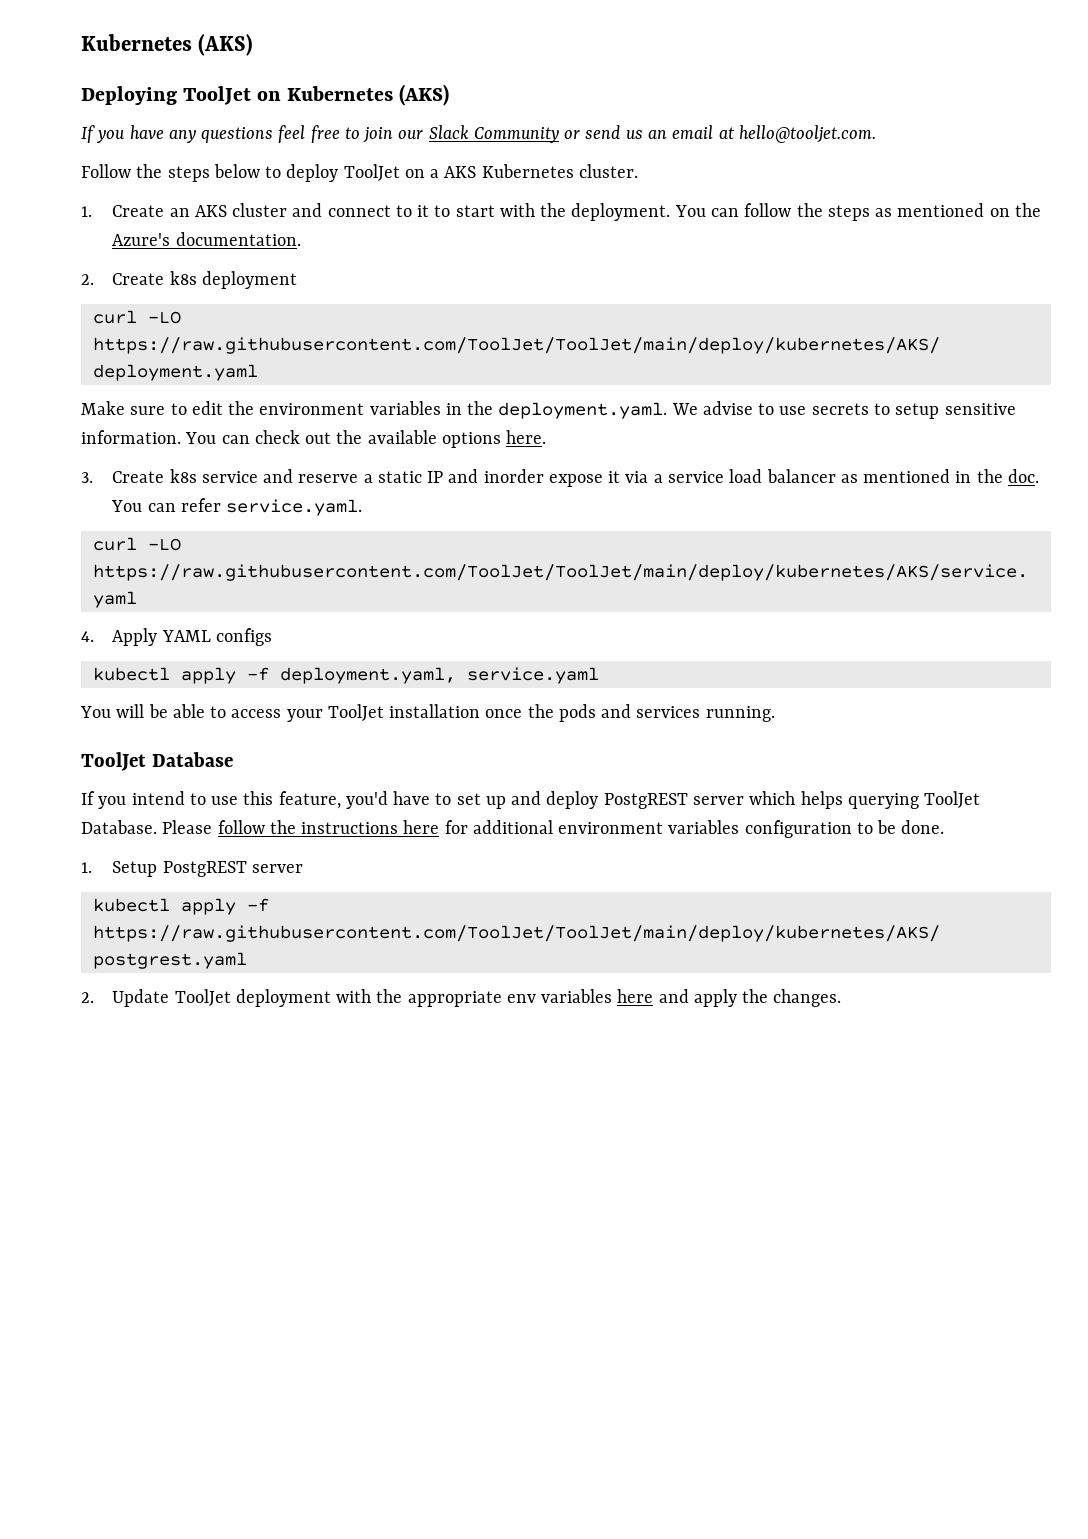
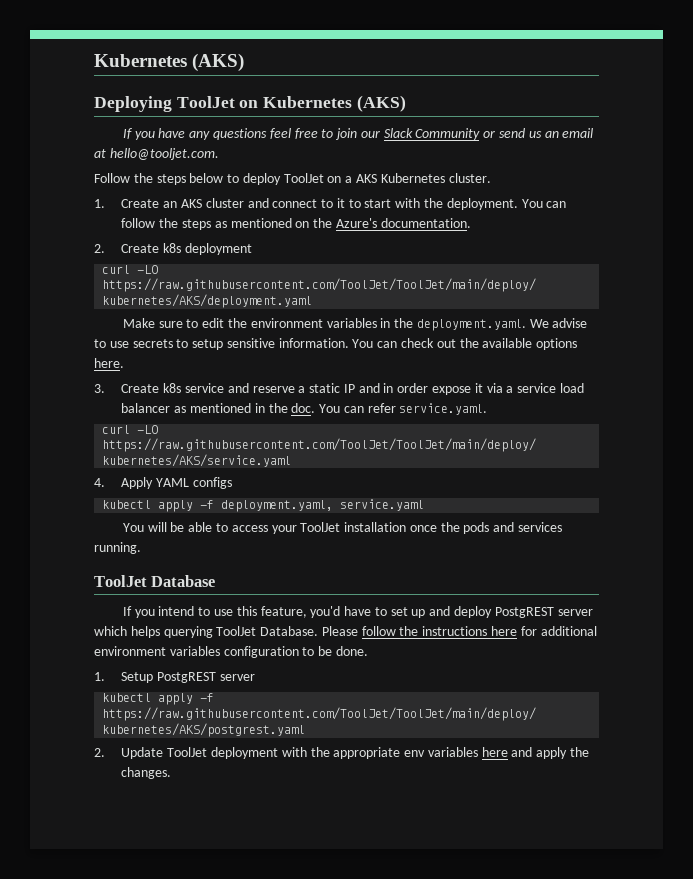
- 3. Create k8s service and reserve a static IP and inorder expose it via a service load balancer as mentioned in the doc.
+ 3. Create k8s service and reserve a static IP and in order expose it via a service load balancer as mentioned in the doc.

